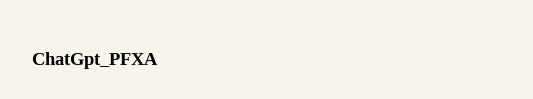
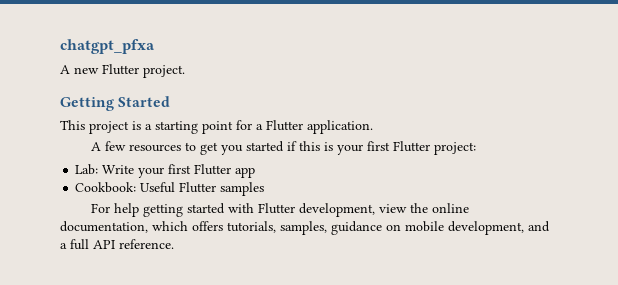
- ChatGpt_PFXA
+ chatgpt_pfxa
+ A new Flutter project.
+ Getting Started
+ This project is a starting point for a Flutter application.
+ A few resources to get you started if this is your first Flutter project:
+ Lab: Write your first Flutter app
+ Cookbook: Useful Flutter samples
+ For help getting started with Flutter development, view the online documentation, which offers tutorials, samples, guidance on mobile development, and a full API reference.

